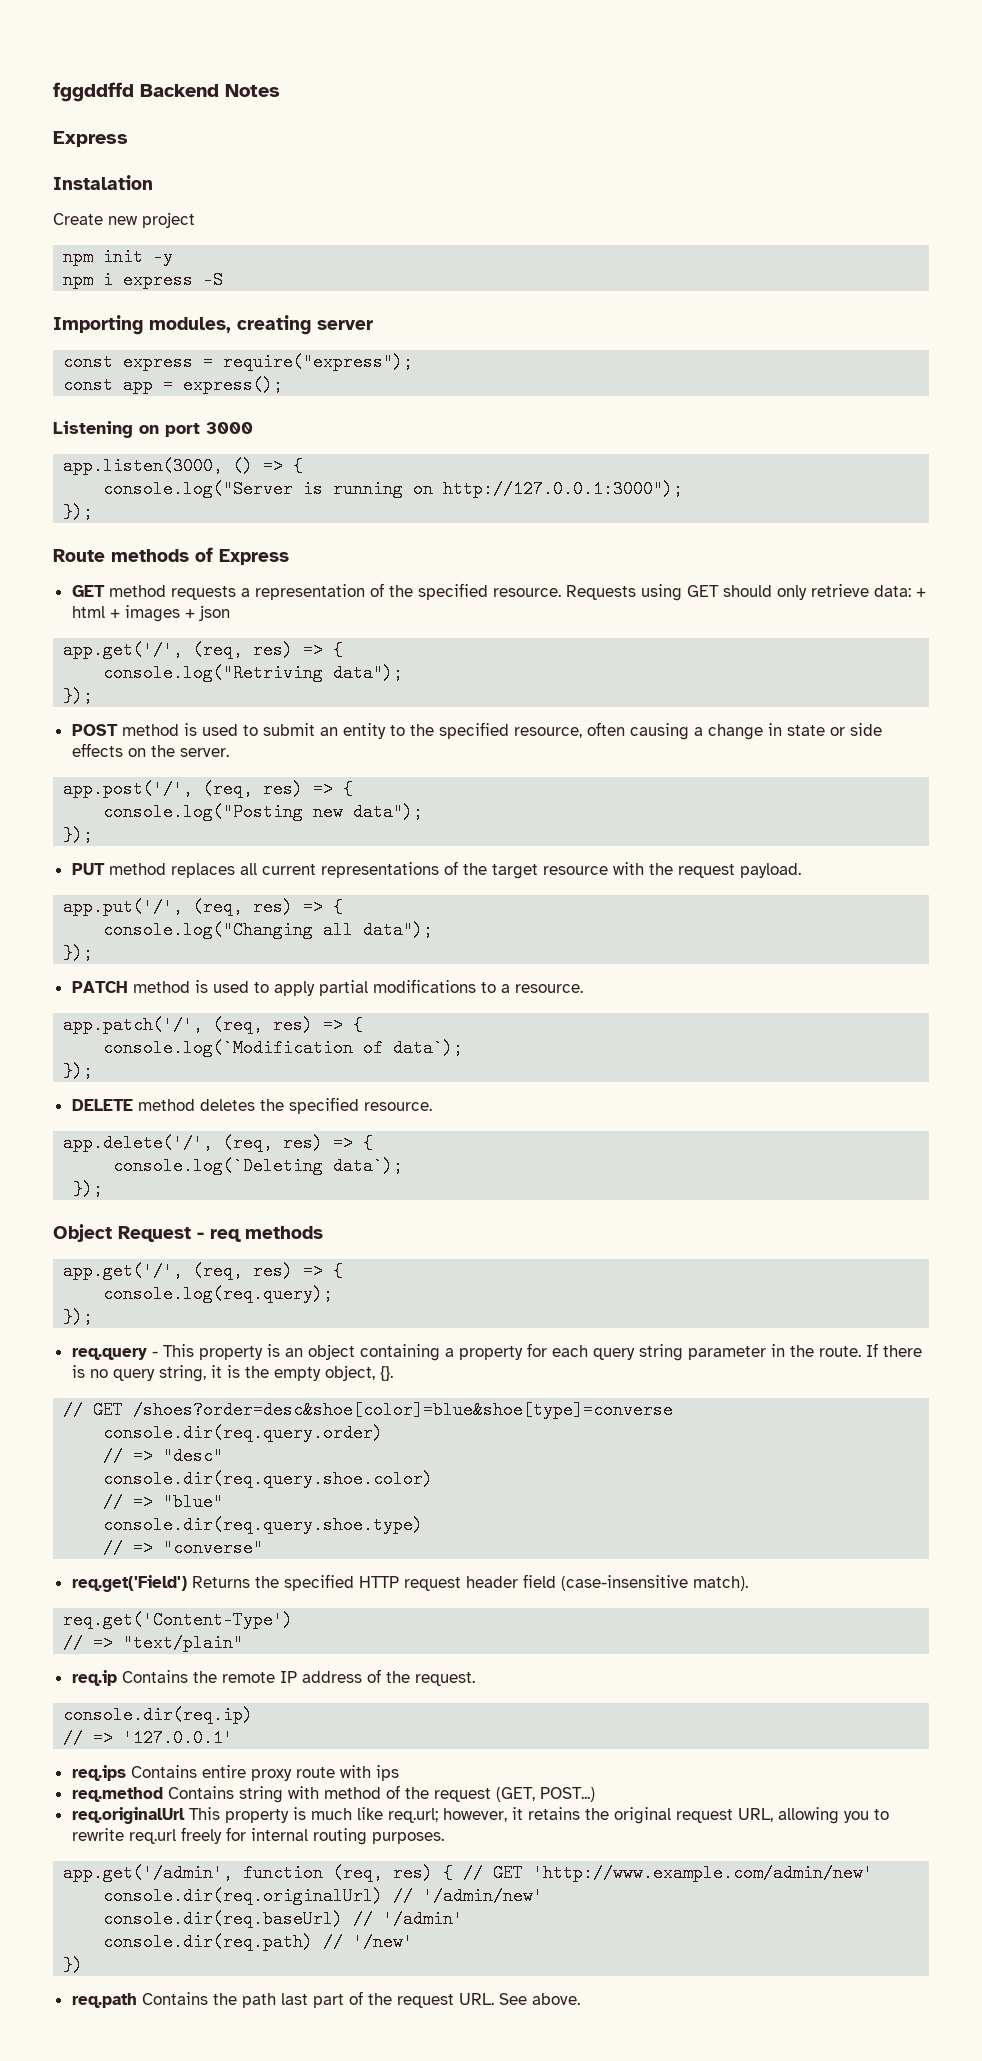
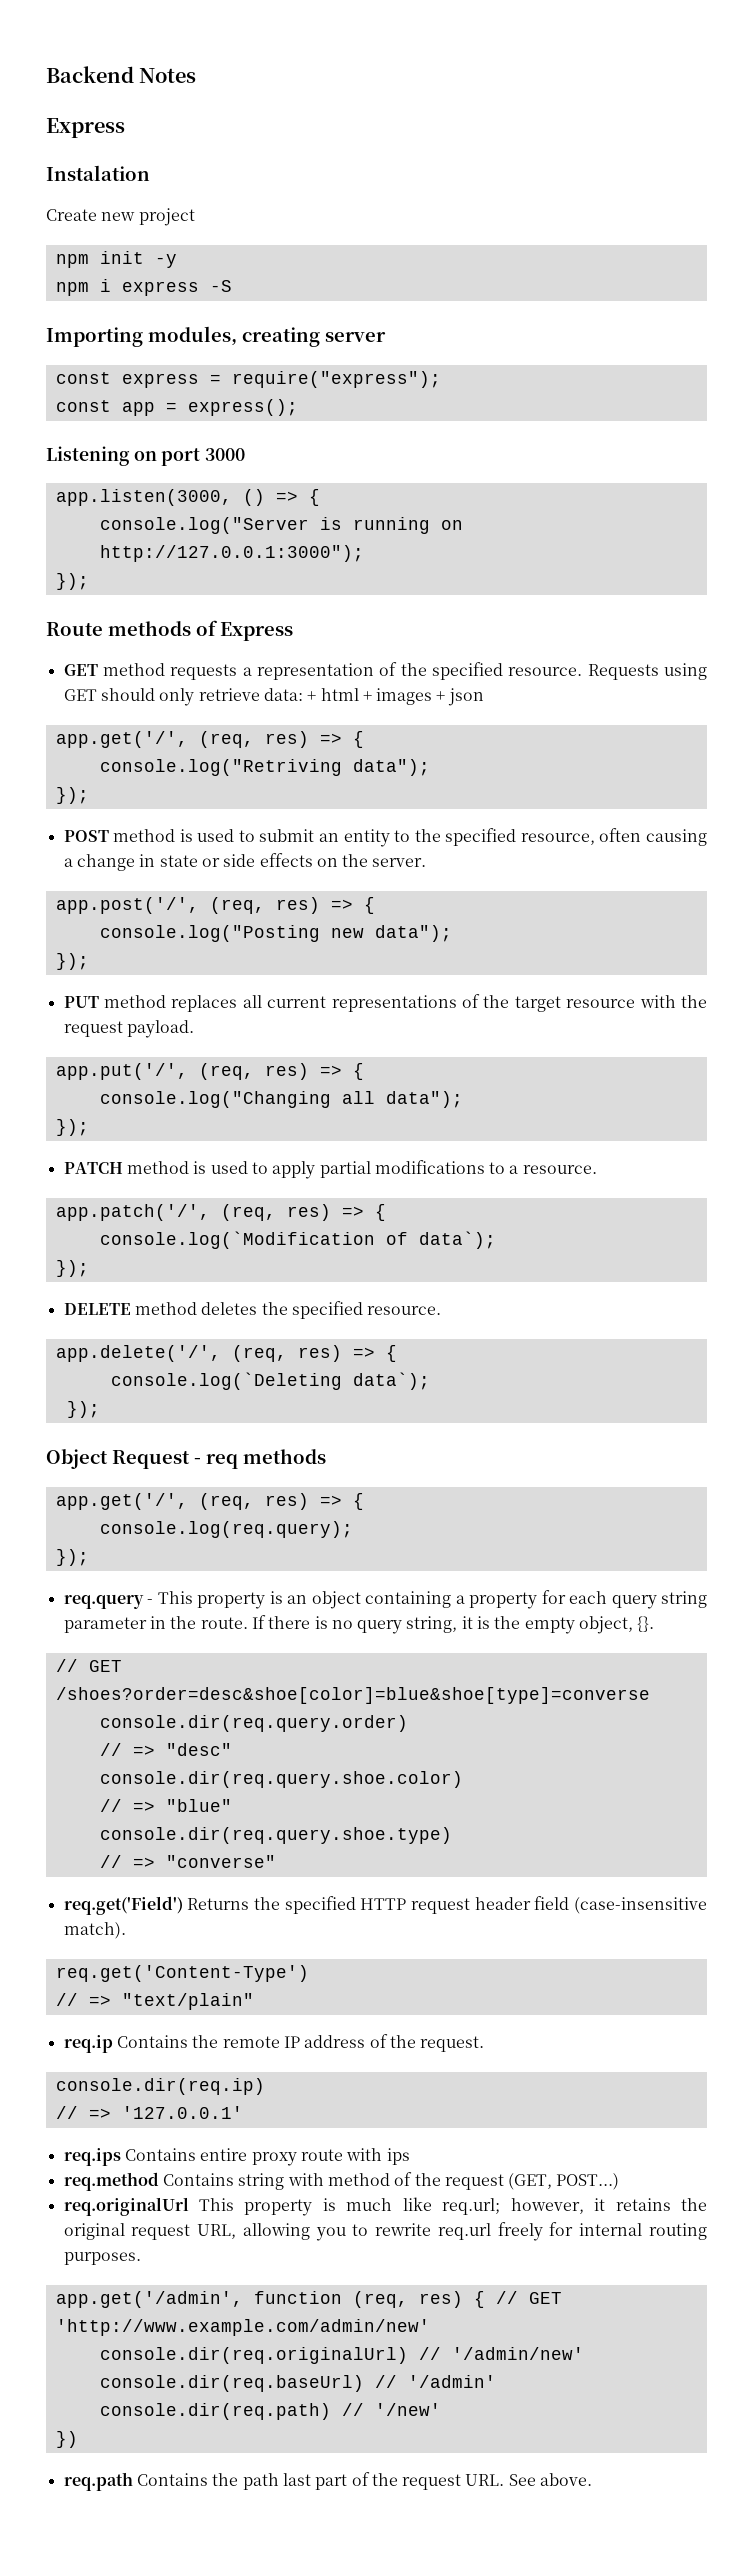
- fggddffd Backend Notes
+ Backend Notes

